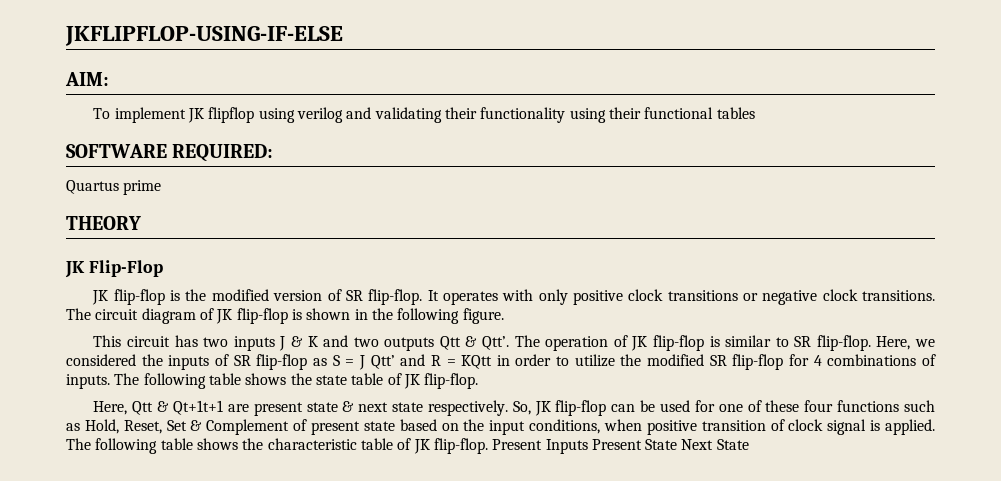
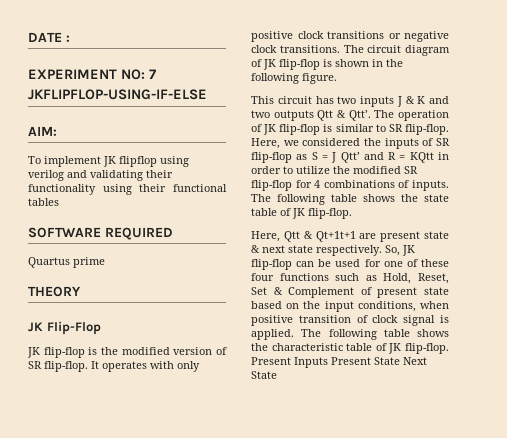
- JKFLIPFLOP-USING-IF-ELSE
+ DATE :
+ EXPERIMENT NO: 7 JKFLIPFLOP-USING-IF-ELSE
- SOFTWARE REQUIRED:
+ SOFTWARE REQUIRED

